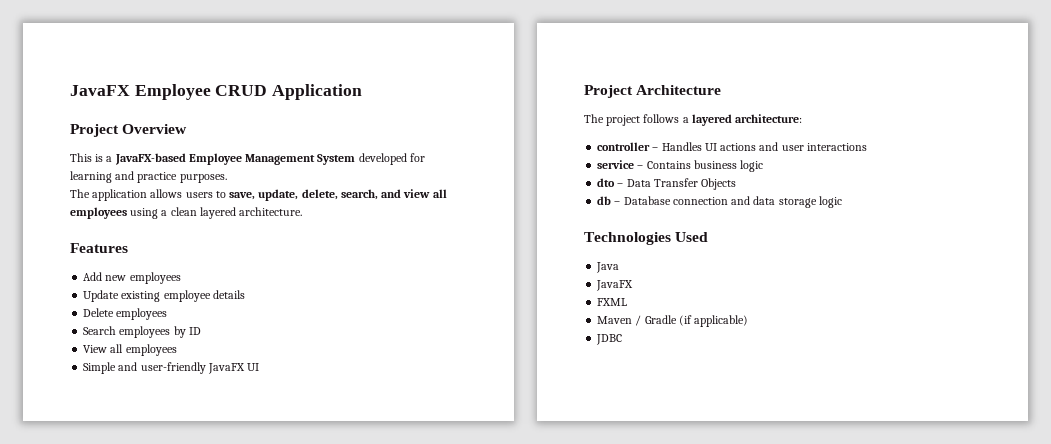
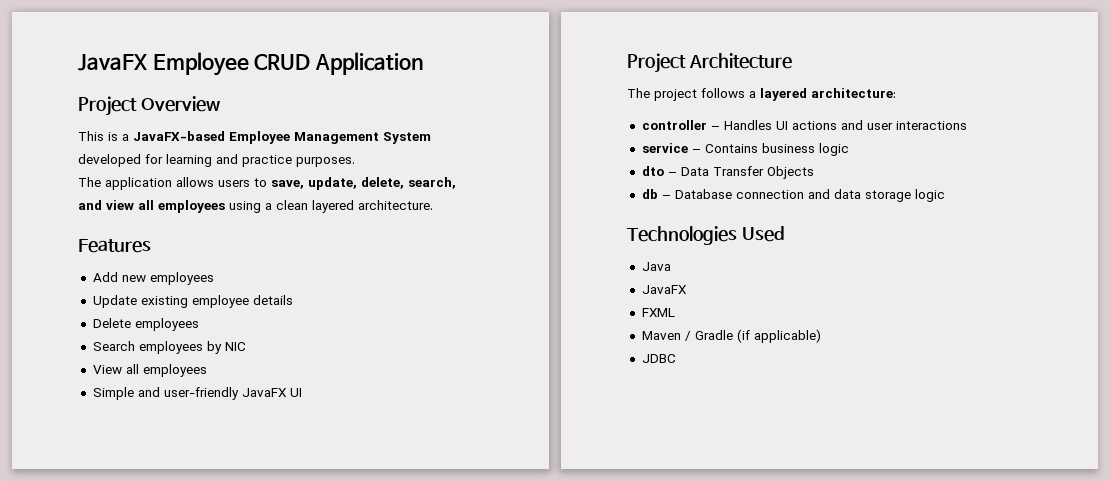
- Search employees by ID
+ Search employees by NIC

